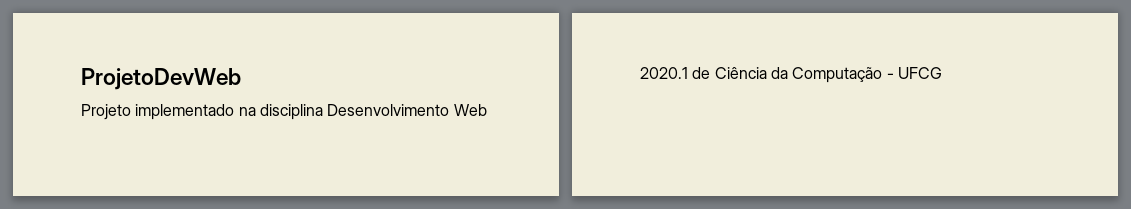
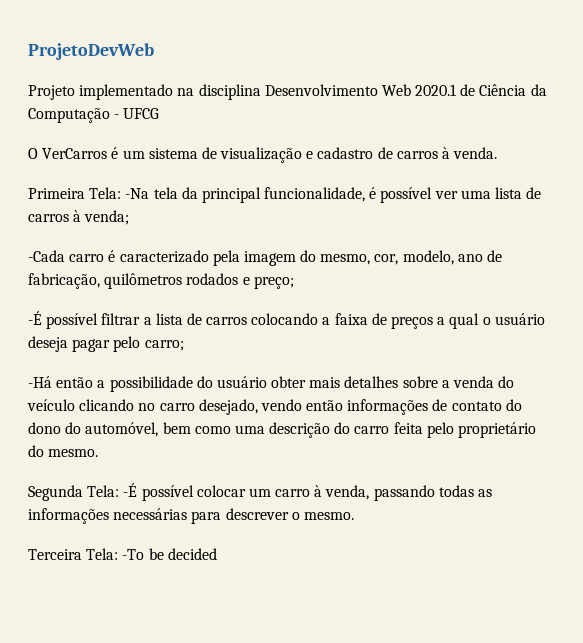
+ O VerCarros é um sistema de visualização e cadastro de carros à venda.
+ Primeira Tela: -Na tela da principal funcionalidade, é possível ver uma lista de carros à venda;
+ -Cada carro é caracterizado pela imagem do mesmo, cor, modelo, ano de fabricação, quilômetros rodados e preço;
+ -É possível filtrar a lista de carros colocando a faixa de preços a qual o usuário deseja pagar pelo carro;
+ -Há então a possibilidade do usuário obter mais detalhes sobre a venda do veículo clicando no carro desejado, vendo então informações de contato do dono do automóvel, bem como uma descrição do carro feita pelo proprietário do mesmo.
+ Segunda Tela: -É possível colocar um carro à venda, passando todas as informações necessárias para descrever o mesmo.
+ Terceira Tela: -To be decided

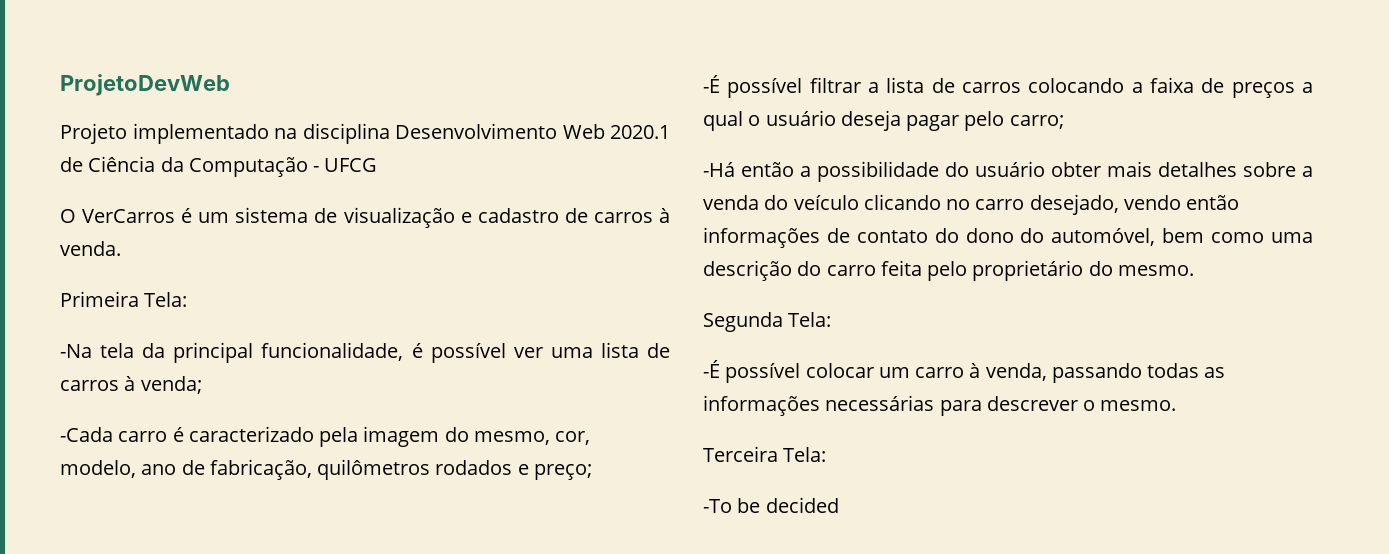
- Primeira Tela: -Na tela da principal funcionalidade, é possível ver uma lista de carros à venda;
+ Primeira Tela:
+ -Na tela da principal funcionalidade, é possível ver uma lista de carros à venda;
- Segunda Tela: -É possível colocar um carro à venda, passando todas as informações necessárias para descrever o mesmo.
+ Segunda Tela:
+ -É possível colocar um carro à venda, passando todas as informações necessárias para descrever o mesmo.
- Terceira Tela: -To be decided
+ Terceira Tela:
+ -To be decided

